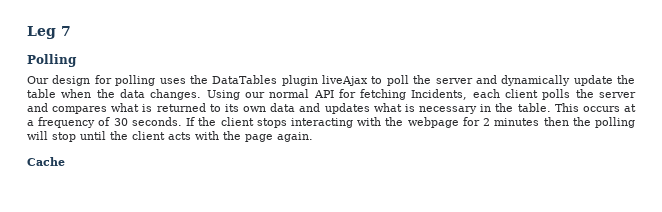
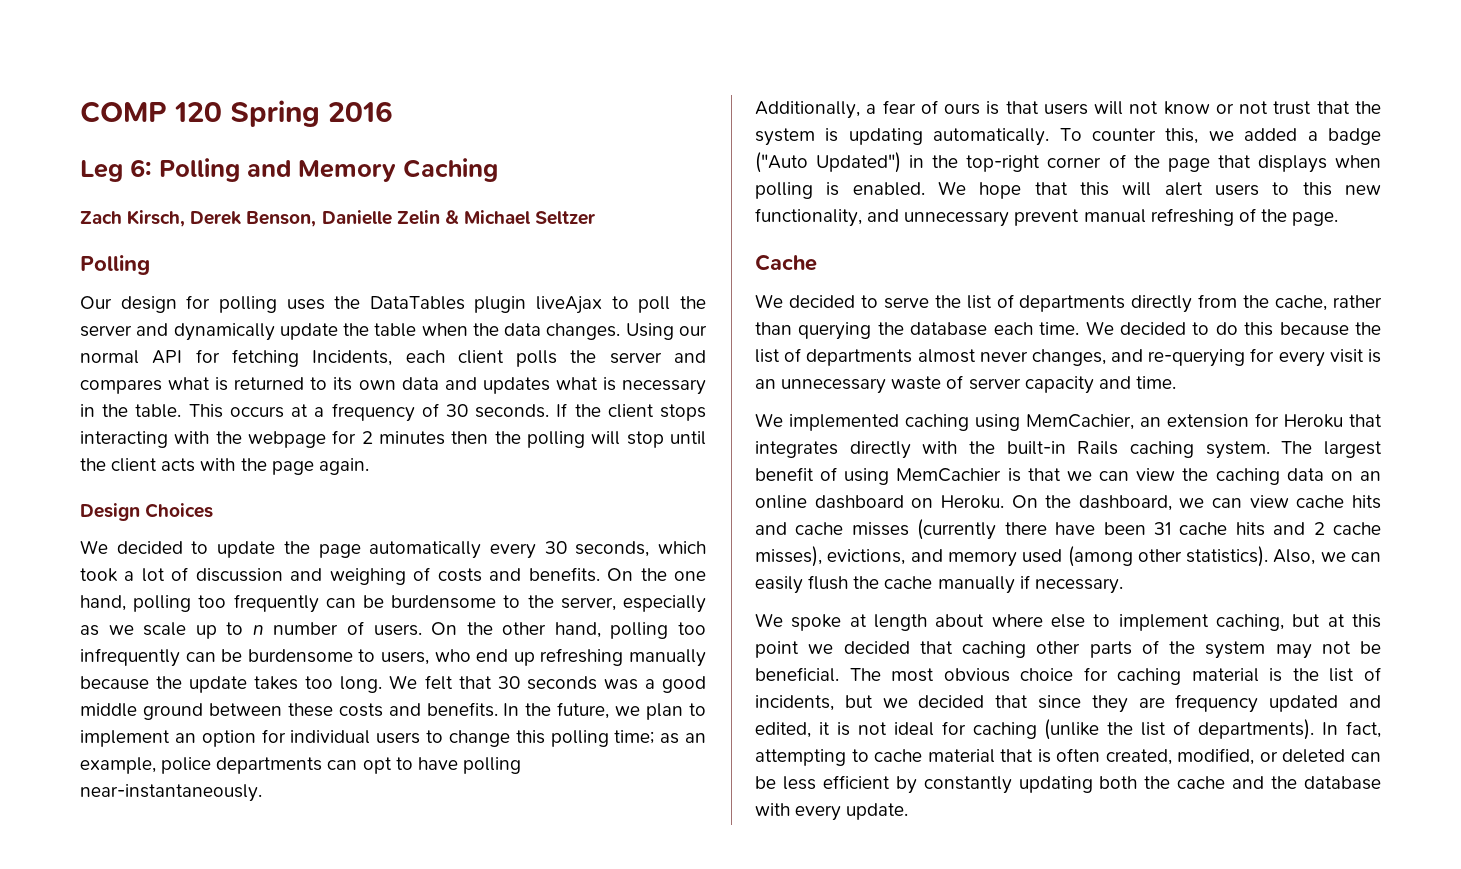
- Leg 7
+ COMP 120 Spring 2016
+ Leg 6: Polling and Memory Caching
+ Zach Kirsch, Derek Benson, Danielle Zelin & Michael Seltzer
+ Design Choices
+ We decided to update the page automatically every 30 seconds, which took a lot of discussion and weighing of costs and benefits. On the one hand, polling too frequently can be burdensome to the server, especially as we scale up to n number of users. On the other hand, polling too infrequently can be burdensome to users, who end up refreshing manually because the update takes too long. We felt that 30 seconds was a good middle ground between these costs and benefits. In the future, we plan to implement an option for individual users to change this polling time; as an example, police departments can opt to have polling near-instantaneously.
+ Additionally, a fear of ours is that users will not know or not trust that the system is updating automatically. To counter this, we added a badge ("Auto Updated") in the top-right corner of the page that displays when polling is enabled. We hope that this will alert users to this new functionality, and unnecessary prevent manual refreshing of the page.
  Cache
+ We decided to serve the list of departments directly from the cache, rather than querying the database each time. We decided to do this because the list of departments almost never changes, and re-querying for every visit is an unnecessary waste of server capacity and time.
+ We implemented caching using MemCachier, an extension for Heroku that integrates directly with the built-in Rails caching system. The largest benefit of using MemCachier is that we can view the caching data on an online dashboard on Heroku. On the dashboard, we can view cache hits and cache misses (currently there have been 31 cache hits and 2 cache misses), evictions, and memory used (among other statistics). Also, we can easily flush the cache manually if necessary.
+ We spoke at length about where else to implement caching, but at this point we decided that caching other parts of the system may not be beneficial. The most obvious choice for caching material is the list of incidents, but we decided that since they are frequency updated and edited, it is not ideal for caching (unlike the list of departments). In fact, attempting to cache material that is often created, modified, or deleted can be less efficient by constantly updating both the cache and the database with every update.

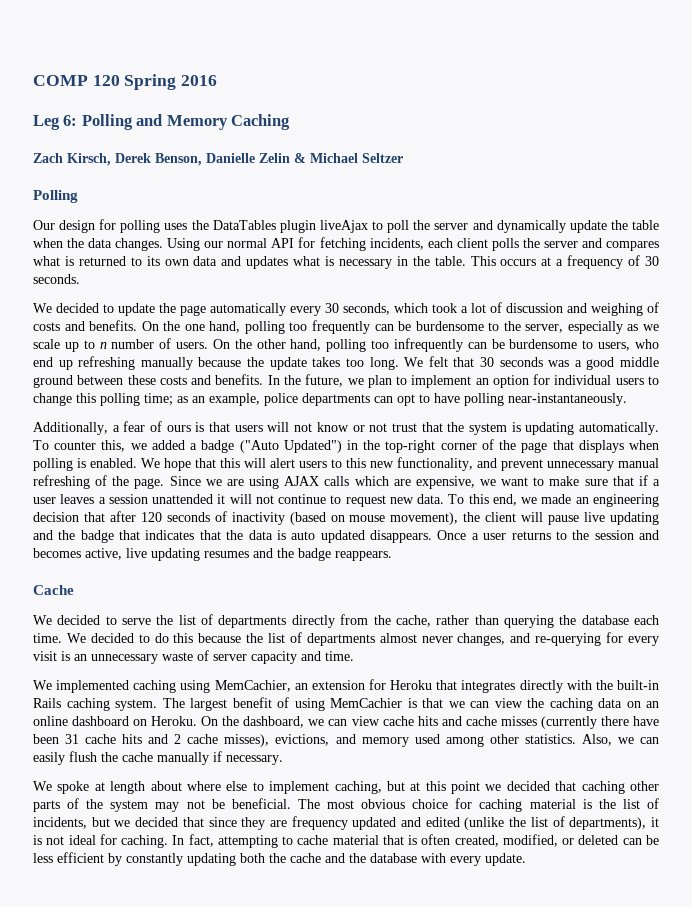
- Using our normal API for fetching Incidents, each client polls the server and compares what is returned to its own data and updates what is necessary in the table.
+ Using our normal API for fetching incidents, each client polls the server and compares what is returned to its own data and updates what is necessary in the table.
- If the client stops interacting with the webpage for 2 minutes then the polling will stop until the client acts with the page again.
- Design Choices
- We hope that this will alert users to this new functionality, and unnecessary prevent manual refreshing of the page.
+ We hope that this will alert users to this new functionality, and prevent unnecessary manual refreshing of the page. Since we are using AJAX calls which are expensive, we want to make sure that if a user leaves a session unattended it will not continue to request new data. To this end, we made an engineering decision that after 120 seconds of inactivity (based on mouse movement), the client will pause live updating and the badge that indicates that the data is auto updated disappears. Once a user returns to the session and becomes active, live updating resumes and the badge reappears.
- On the dashboard, we can view cache hits and cache misses (currently there have been 31 cache hits and 2 cache misses), evictions, and memory used (among other statistics).
+ On the dashboard, we can view cache hits and cache misses (currently there have been 31 cache hits and 2 cache misses), evictions, and memory used among other statistics.
- The most obvious choice for caching material is the list of incidents, but we decided that since they are frequency updated and edited, it is not ideal for caching (unlike the list of departments).
+ The most obvious choice for caching material is the list of incidents, but we decided that since they are frequency updated and edited (unlike the list of departments), it is not ideal for caching.

